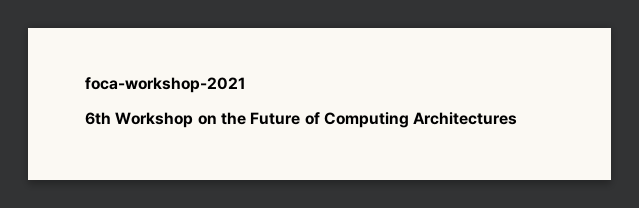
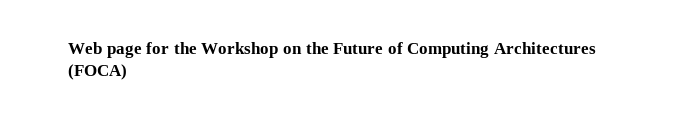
- foca-workshop-2021
- 6th Workshop on the Future of Computing Architectures
+ Web page for the Workshop on the Future of Computing Architectures (FOCA)

